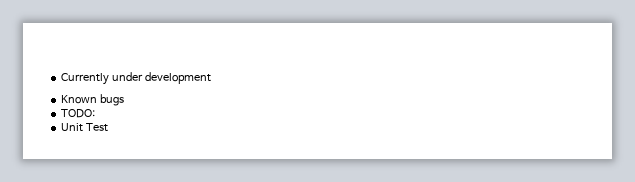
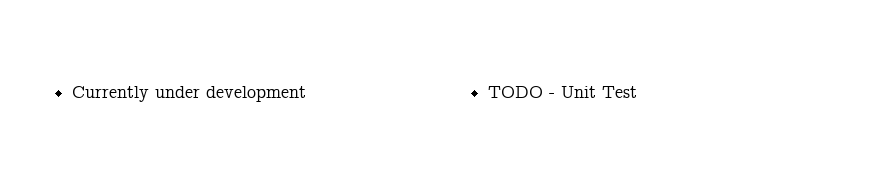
- Known bugs
- TODO:
- Unit Test
+ TODO - Unit Test

